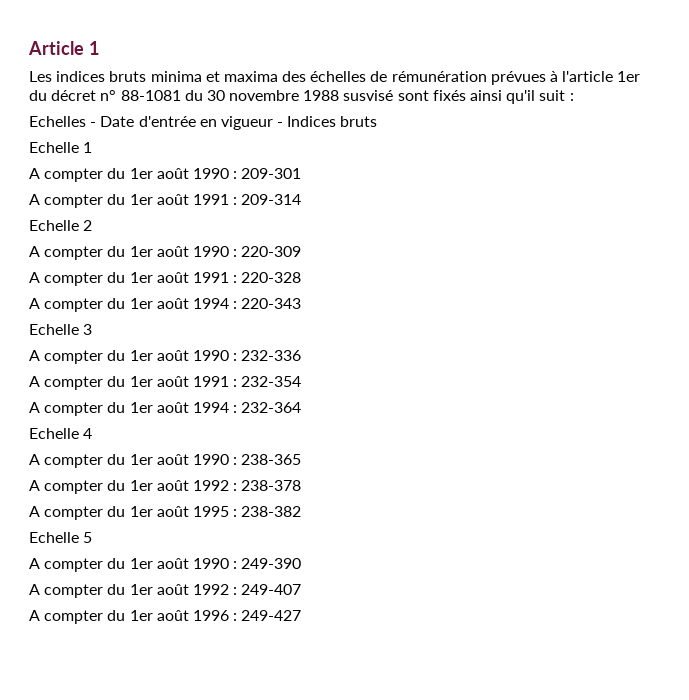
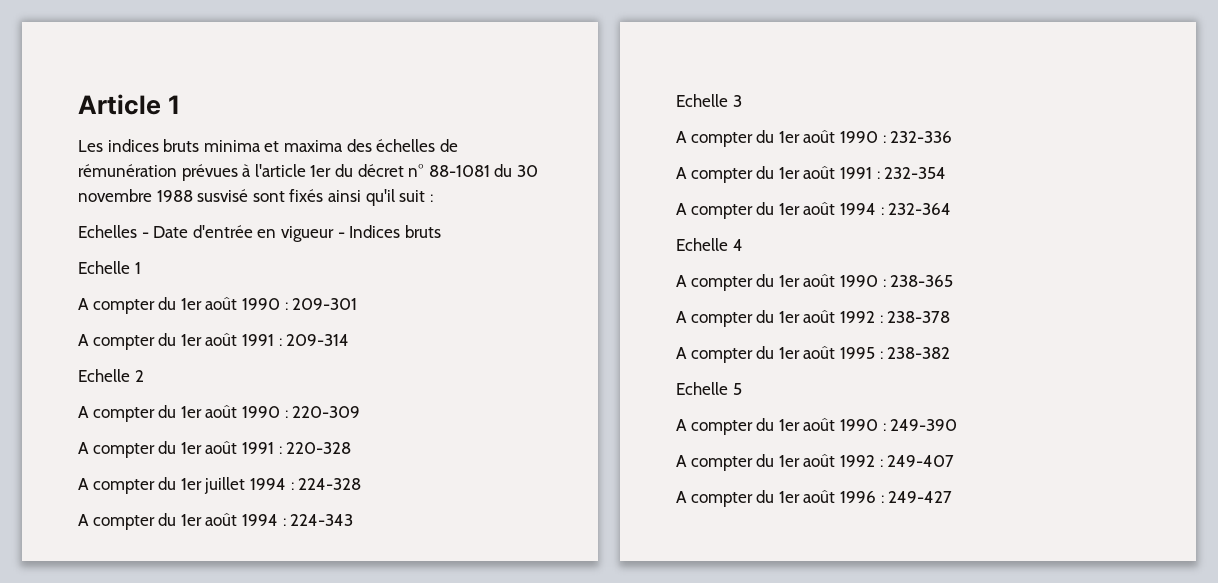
- A compter du 1er août 1994 : 220-343
+ A compter du 1er juillet 1994 : 224-328
+ A compter du 1er août 1994 : 224-343

